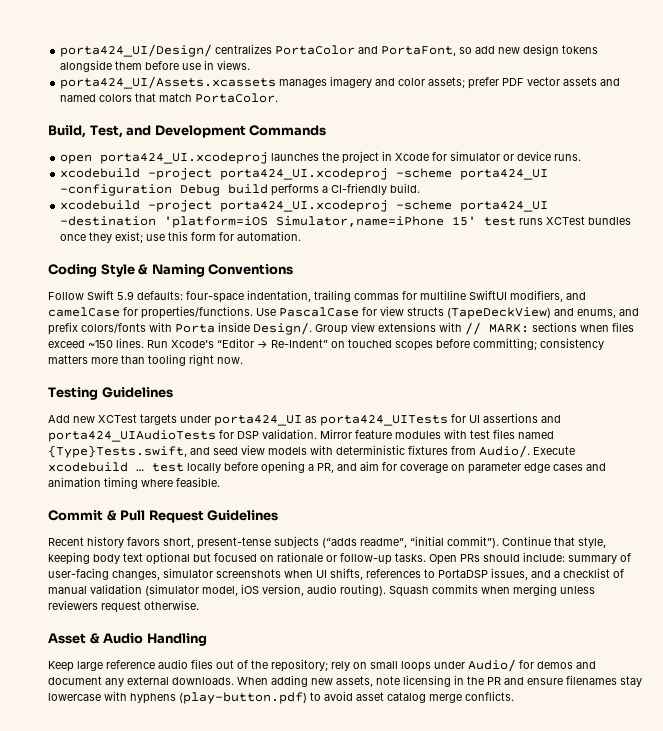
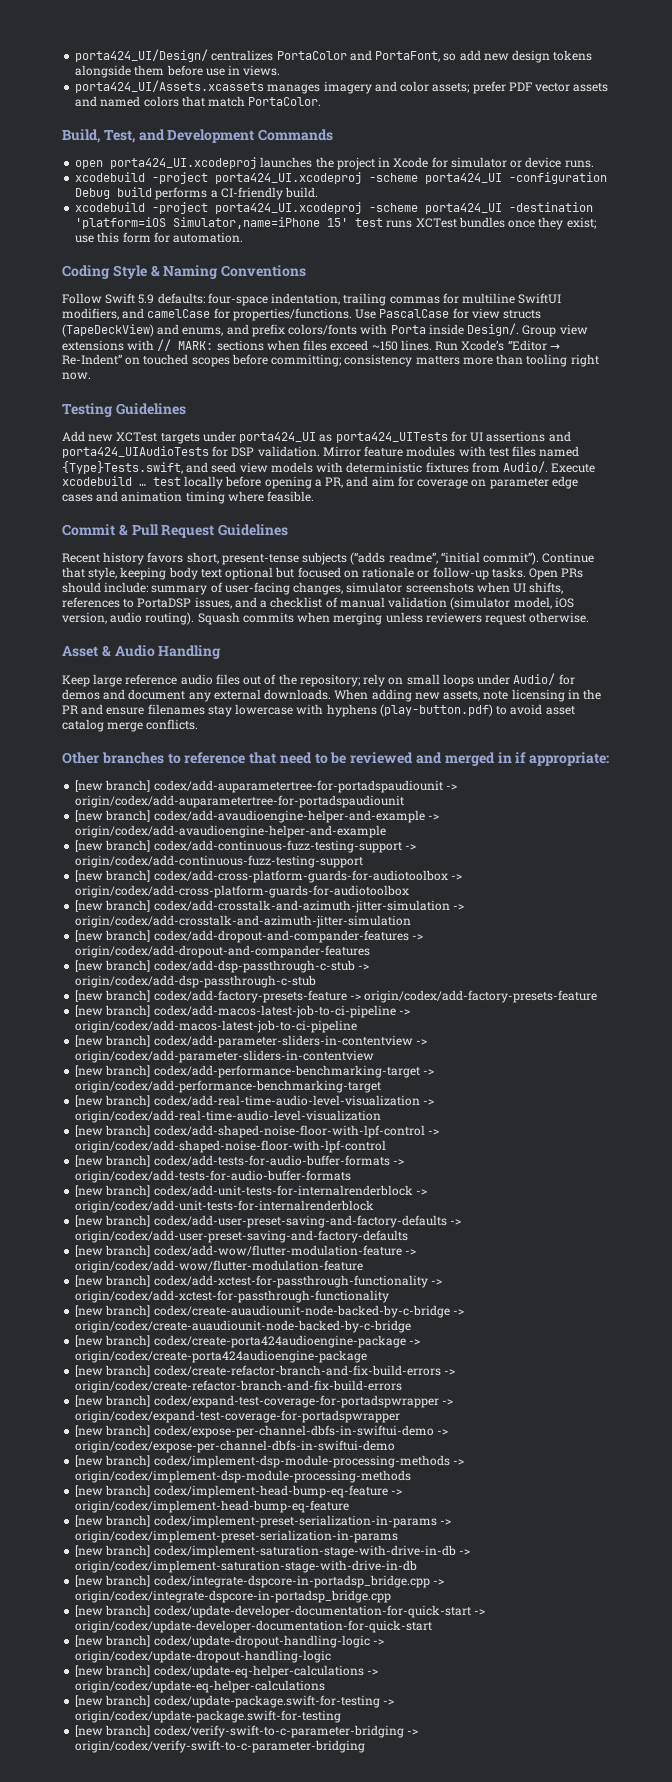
+ Other branches to reference that need to be reviewed and merged in if appropriate:
+ [new branch] codex/add-auparametertree-for-portadspaudiounit -> origin/codex/add-auparametertree-for-portadspaudiounit
+ [new branch] codex/add-avaudioengine-helper-and-example -> origin/codex/add-avaudioengine-helper-and-example
+ [new branch] codex/add-continuous-fuzz-testing-support -> origin/codex/add-continuous-fuzz-testing-support
+ [new branch] codex/add-cross-platform-guards-for-audiotoolbox -> origin/codex/add-cross-platform-guards-for-audiotoolbox
+ [new branch] codex/add-crosstalk-and-azimuth-jitter-simulation -> origin/codex/add-crosstalk-and-azimuth-jitter-simulation
+ [new branch] codex/add-dropout-and-compander-features -> origin/codex/add-dropout-and-compander-features
+ [new branch] codex/add-dsp-passthrough-c-stub -> origin/codex/add-dsp-passthrough-c-stub
+ [new branch] codex/add-factory-presets-feature -> origin/codex/add-factory-presets-feature
+ [new branch] codex/add-macos-latest-job-to-ci-pipeline -> origin/codex/add-macos-latest-job-to-ci-pipeline
+ [new branch] codex/add-parameter-sliders-in-contentview -> origin/codex/add-parameter-sliders-in-contentview
+ [new branch] codex/add-performance-benchmarking-target -> origin/codex/add-performance-benchmarking-target
+ [new branch] codex/add-real-time-audio-level-visualization -> origin/codex/add-real-time-audio-level-visualization
+ [new branch] codex/add-shaped-noise-floor-with-lpf-control -> origin/codex/add-shaped-noise-floor-with-lpf-control
+ [new branch] codex/add-tests-for-audio-buffer-formats -> origin/codex/add-tests-for-audio-buffer-formats
+ [new branch] codex/add-unit-tests-for-internalrenderblock -> origin/codex/add-unit-tests-for-internalrenderblock
+ [new branch] codex/add-user-preset-saving-and-factory-defaults -> origin/codex/add-user-preset-saving-and-factory-defaults
+ [new branch] codex/add-wow/flutter-modulation-feature -> origin/codex/add-wow/flutter-modulation-feature
+ [new branch] codex/add-xctest-for-passthrough-functionality -> origin/codex/add-xctest-for-passthrough-functionality
+ [new branch] codex/create-auaudiounit-node-backed-by-c-bridge -> origin/codex/create-auaudiounit-node-backed-by-c-bridge
+ [new branch] codex/create-porta424audioengine-package -> origin/codex/create-porta424audioengine-package
+ [new branch] codex/create-refactor-branch-and-fix-build-errors -> origin/codex/create-refactor-branch-and-fix-build-errors
+ [new branch] codex/expand-test-coverage-for-portadspwrapper -> origin/codex/expand-test-coverage-for-portadspwrapper
+ [new branch] codex/expose-per-channel-dbfs-in-swiftui-demo -> origin/codex/expose-per-channel-dbfs-in-swiftui-demo
+ [new branch] codex/implement-dsp-module-processing-methods -> origin/codex/implement-dsp-module-processing-methods
+ [new branch] codex/implement-head-bump-eq-feature -> origin/codex/implement-head-bump-eq-feature
+ [new branch] codex/implement-preset-serialization-in-params -> origin/codex/implement-preset-serialization-in-params
+ [new branch] codex/implement-saturation-stage-with-drive-in-db -> origin/codex/implement-saturation-stage-with-drive-in-db
+ [new branch] codex/integrate-dspcore-in-portadsp_bridge.cpp -> origin/codex/integrate-dspcore-in-portadsp_bridge.cpp
+ [new branch] codex/update-developer-documentation-for-quick-start -> origin/codex/update-developer-documentation-for-quick-start
+ [new branch] codex/update-dropout-handling-logic -> origin/codex/update-dropout-handling-logic
+ [new branch] codex/update-eq-helper-calculations -> origin/codex/update-eq-helper-calculations
+ [new branch] codex/update-package.swift-for-testing -> origin/codex/update-package.swift-for-testing
+ [new branch] codex/verify-swift-to-c-parameter-bridging -> origin/codex/verify-swift-to-c-parameter-bridging

